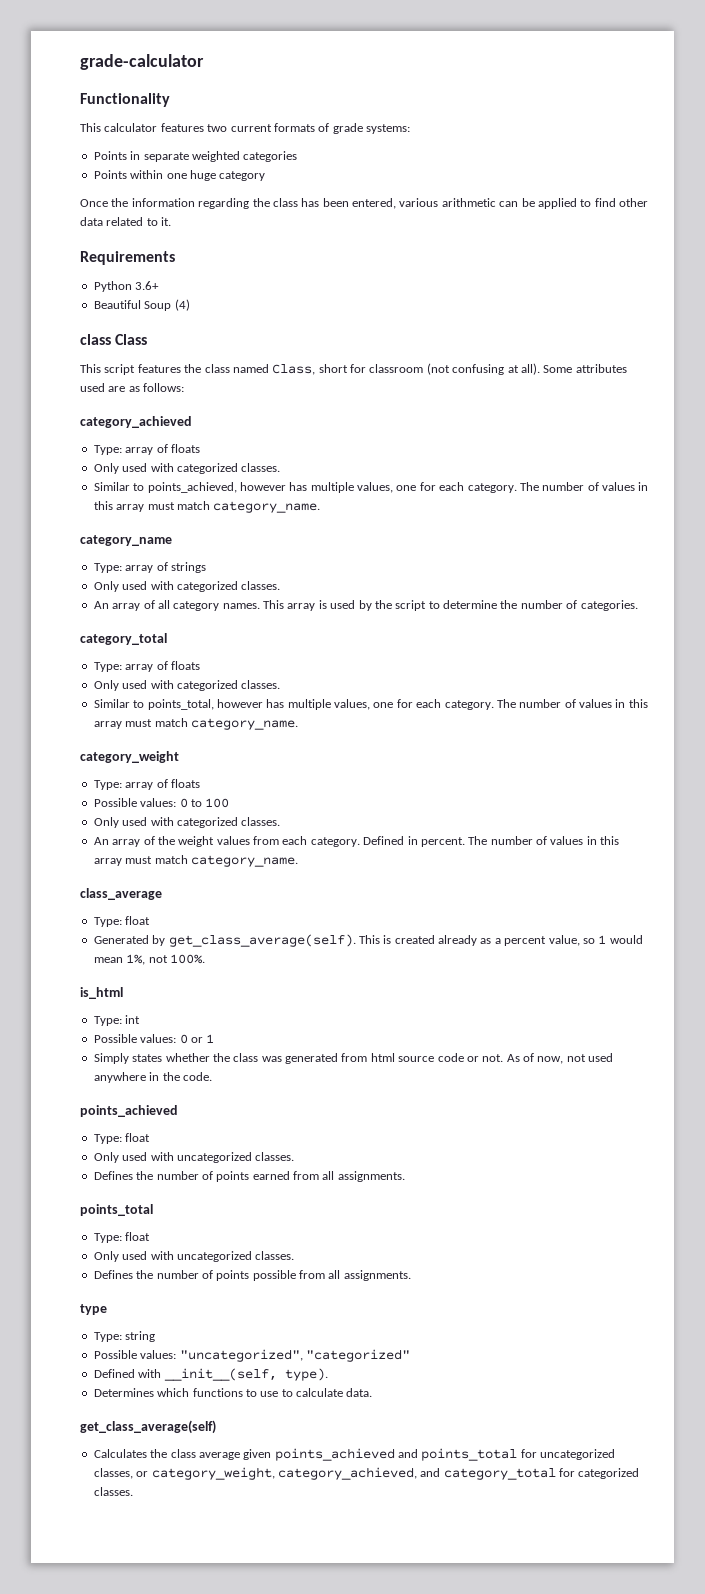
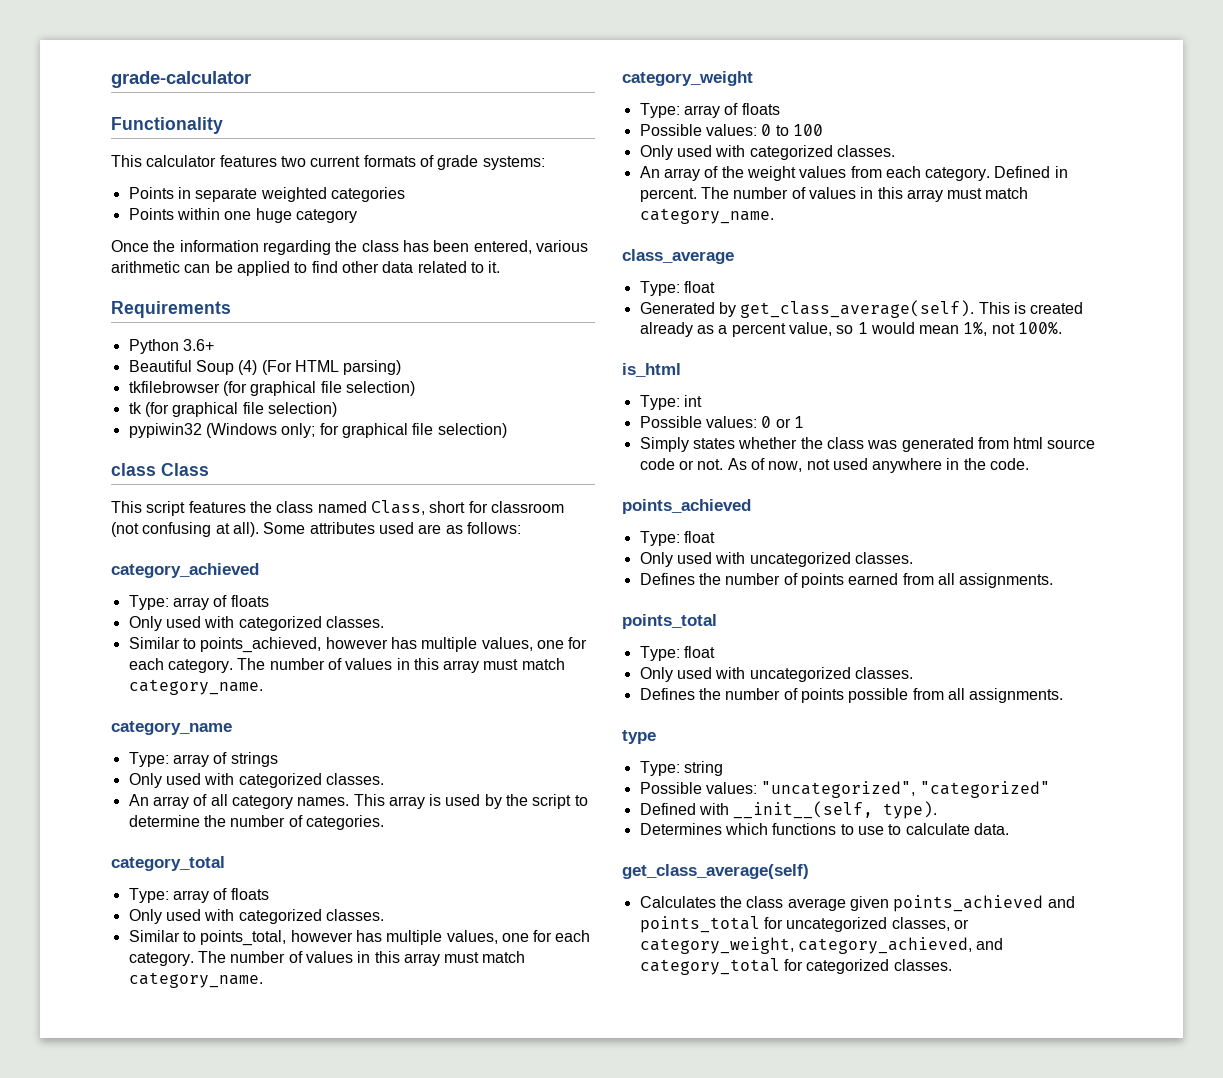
- Beautiful Soup (4)
+ Beautiful Soup (4) (For HTML parsing)
+ tkfilebrowser (for graphical file selection)
+ tk (for graphical file selection)
+ pypiwin32 (Windows only; for graphical file selection)

